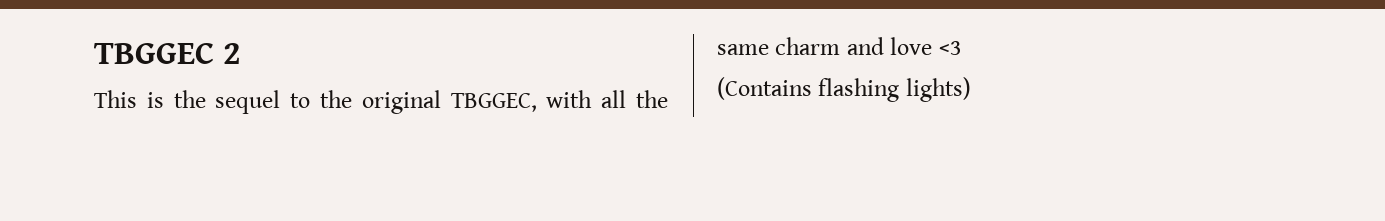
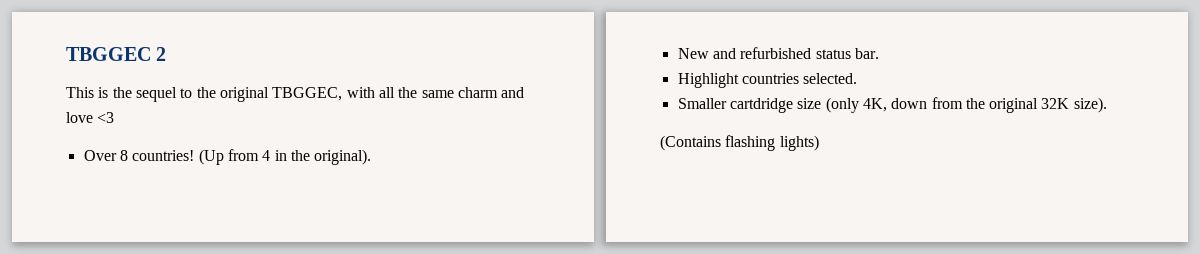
+ Over 8 countries! (Up from 4 in the original).
+ New and refurbished status bar.
+ Highlight countries selected.
+ Smaller cartdridge size (only 4K, down from the original 32K size).

